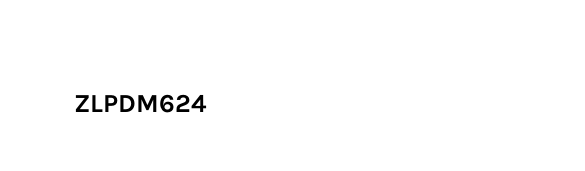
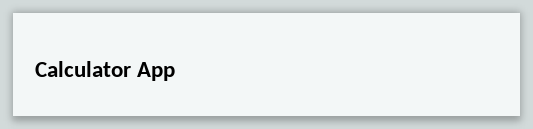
- ZLPDM624
+ Calculator App

